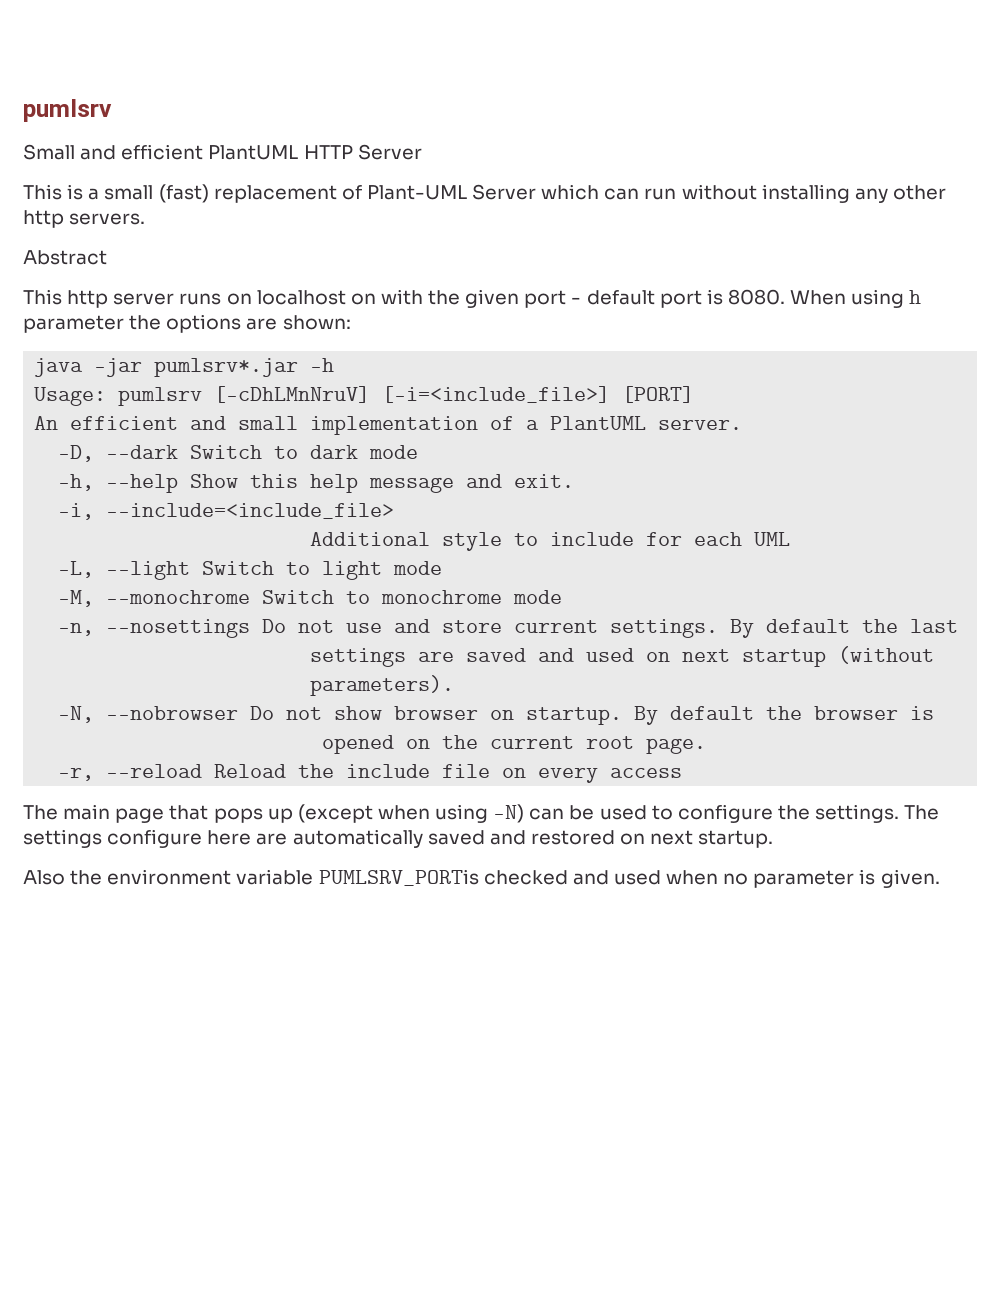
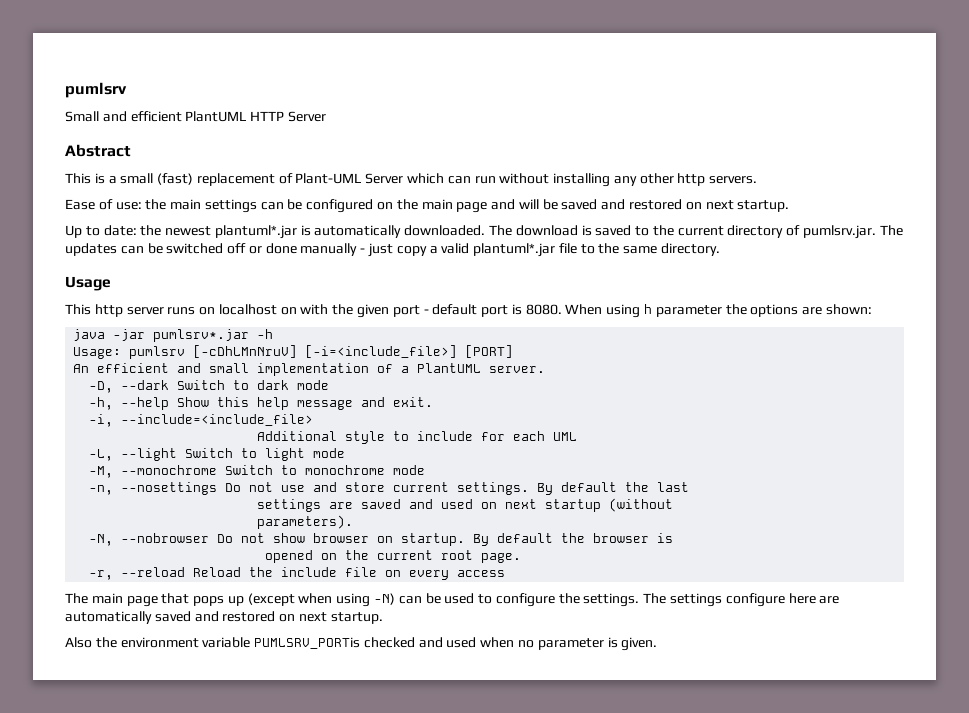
+ Abstract
- Abstract
+ Ease of use: the main settings can be configured on the main page and will be saved and restored on next startup.
+ Up to date: the newest plantuml*.jar is automatically downloaded. The download is saved to the current directory of pumlsrv.jar. The updates can be switched off or done manually - just copy a valid plantuml*.jar file to the same directory.
+ Usage

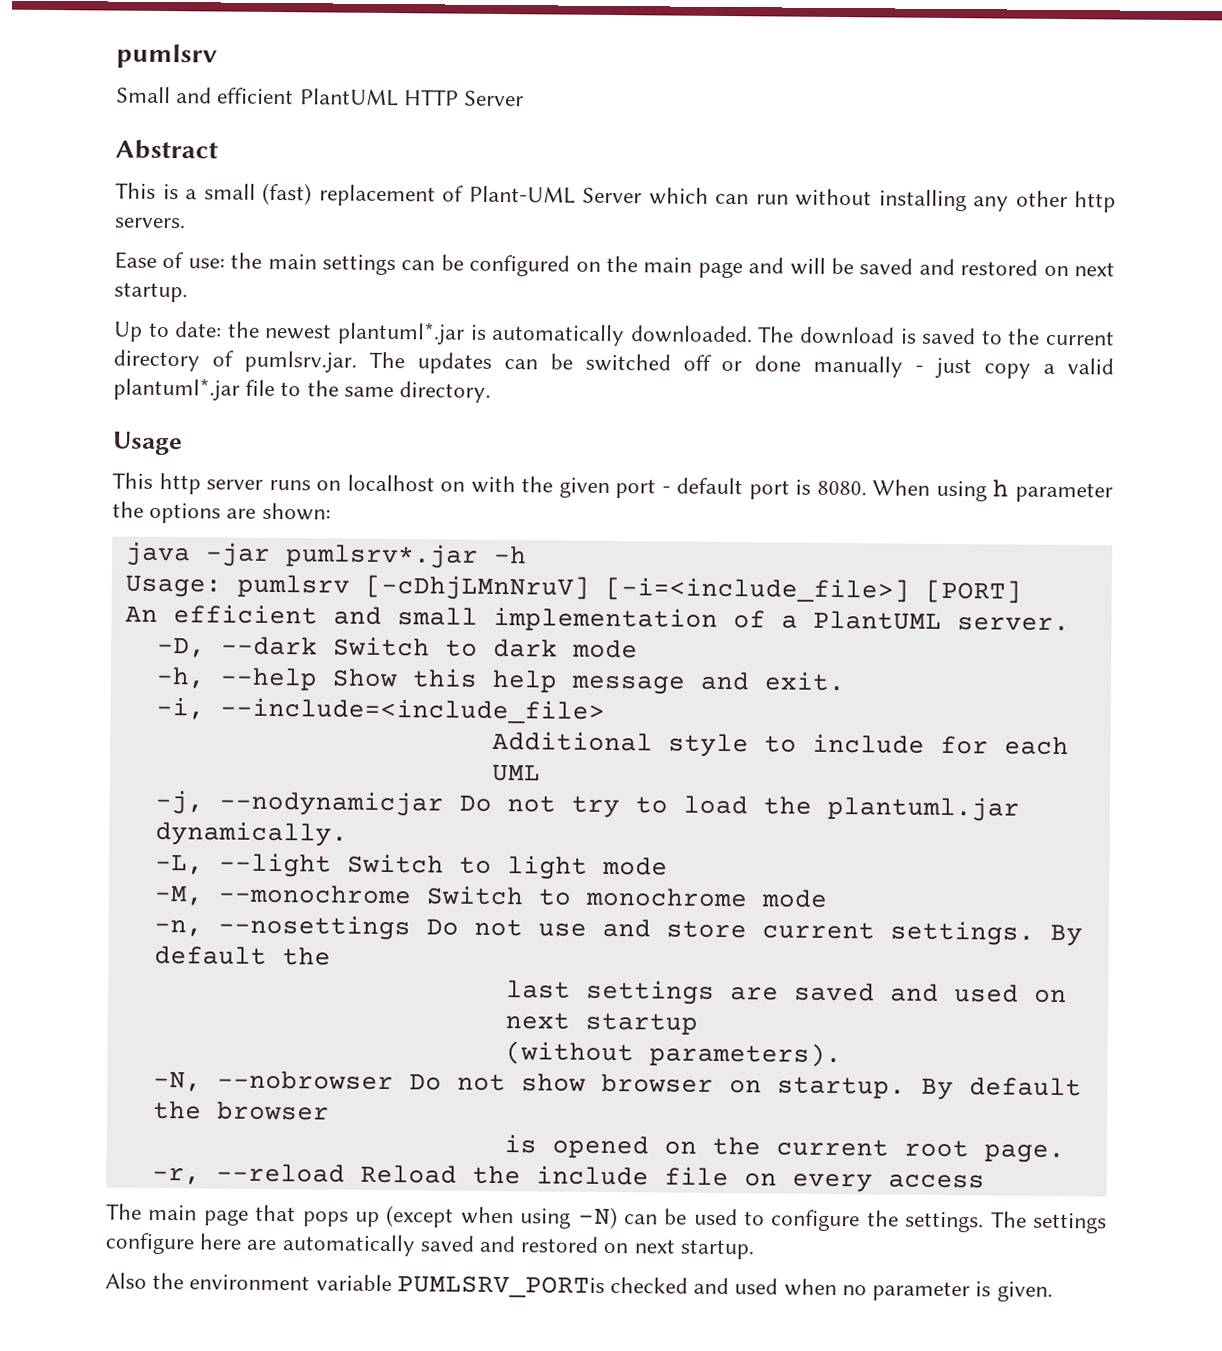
- Usage: pumlsrv [-cDhLMnNruV] [-i=<include_file>] [PORT]
+ Usage: pumlsrv [-cDhjLMnNruV] [-i=<include_file>] [PORT]
+ -j, --nodynamicjar Do not try to load the plantuml.jar dynamically.
- -n, --nosettings Do not use and store current settings. By default the last
- settings are saved and used on next startup (without
- parameters).
+ -n, --nosettings Do not use and store current settings. By default the
+ last settings are saved and used on next startup
+ (without parameters).
- By default the browser is
- opened on the current root page.
+ By default the browser
+ is opened on the current root page.

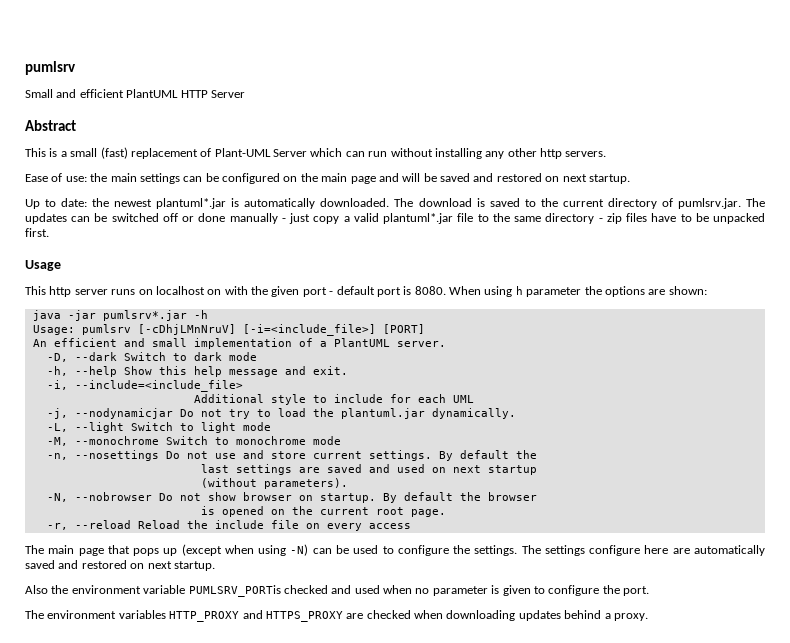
- The download is saved to the current directory of pumlsrv.jar. The updates can be switched off or done manually - just copy a valid plantuml*.jar file to the same directory.
+ The download is saved to the current directory of pumlsrv.jar. The updates can be switched off or done manually - just copy a valid plantuml*.jar file to the same directory - zip files have to be unpacked first.
- Also the environment variable PUMLSRV_PORTis checked and used when no parameter is given.
+ Also the environment variable PUMLSRV_PORTis checked and used when no parameter is given to configure the port.
+ The environment variables HTTP_PROXY and HTTPS_PROXY are checked when downloading updates behind a proxy.

